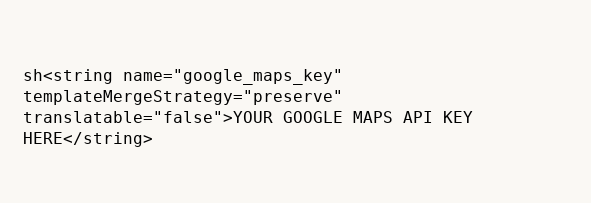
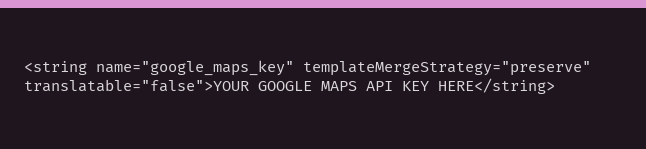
- sh<string name="google_maps_key" templateMergeStrategy="preserve" translatable="false">YOUR GOOGLE MAPS API KEY HERE</string>
+ <string name="google_maps_key" templateMergeStrategy="preserve" translatable="false">YOUR GOOGLE MAPS API KEY HERE</string>

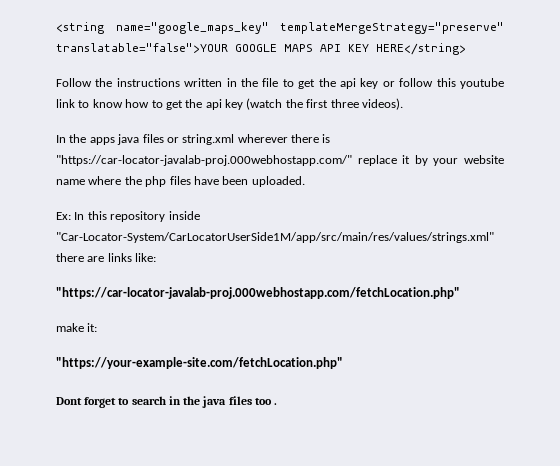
+ Follow the instructions written in the file to get the api key or follow this youtube link to know how to get the api key (watch the first three videos).
+ In the apps java files or string.xml wherever there is "https://car-locator-javalab-proj.000webhostapp.com/" replace it by your website name where the php files have been uploaded.
+ Ex: In this repository inside "Car-Locator-System/CarLocatorUserSide1M/app/src/main/res/values/strings.xml" there are links like:
+ "https://car-locator-javalab-proj.000webhostapp.com/fetchLocation.php"
+ make it:
+ "https://your-example-site.com/fetchLocation.php"
+ Dont forget to search in the java files too .

